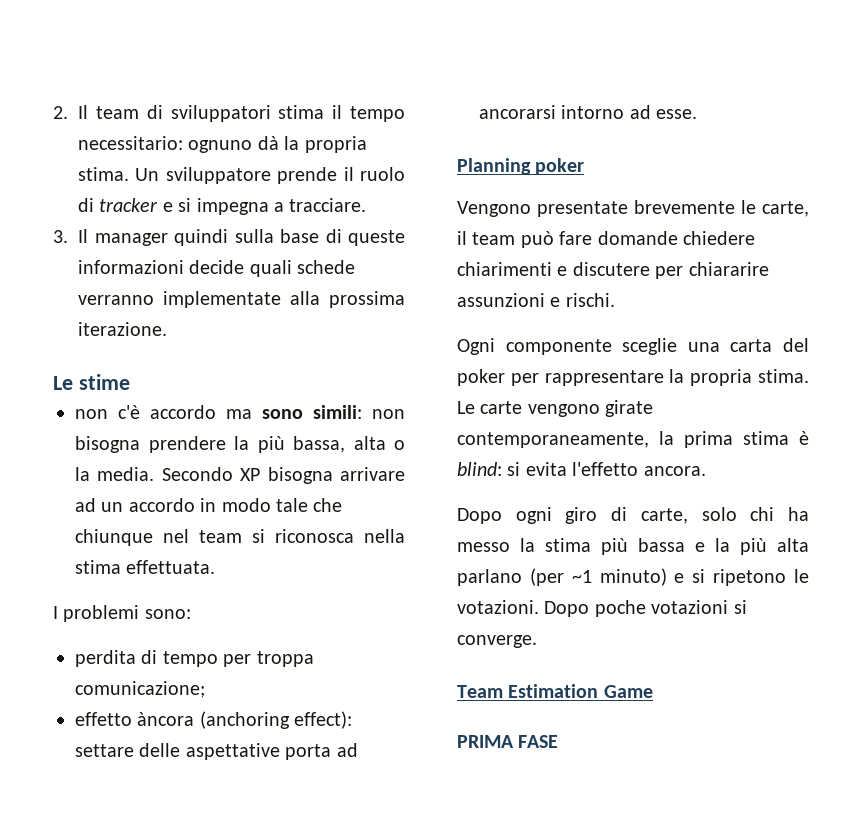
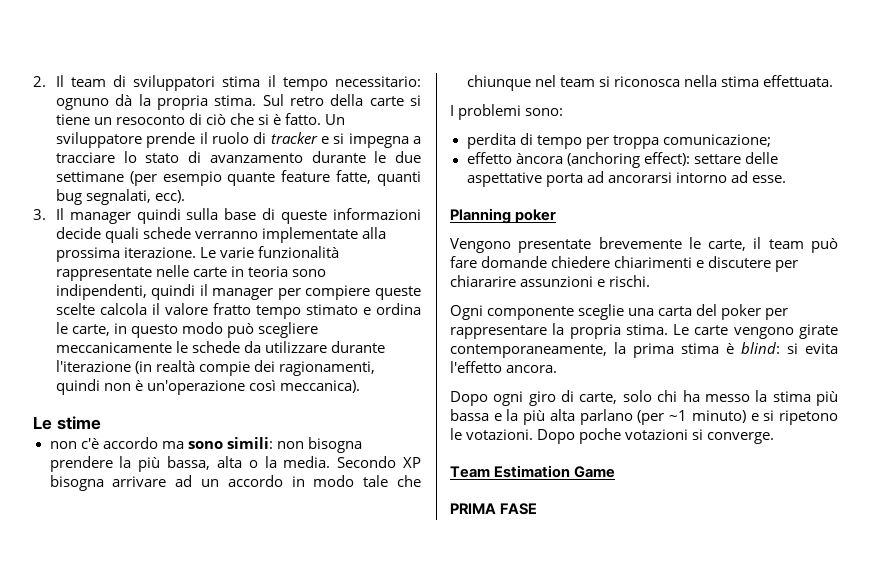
+ Sul retro della carte si tiene un resoconto di ciò che si è fatto.
- Un sviluppatore prende il ruolo di tracker e si impegna a tracciare.
+ Un sviluppatore prende il ruolo di tracker e si impegna a tracciare lo stato di avanzamento durante le due settimane (per esempio quante feature fatte, quanti bug segnalati, ecc).
+ Le varie funzionalità rappresentate nelle carte in teoria sono indipendenti, quindi il manager per compiere queste scelte calcola il valore fratto tempo stimato e ordina le carte, in questo modo può scegliere meccanicamente le schede da utilizzare durante l'iterazione (in realtà compie dei ragionamenti, quindi non è un'operazione così meccanica).

